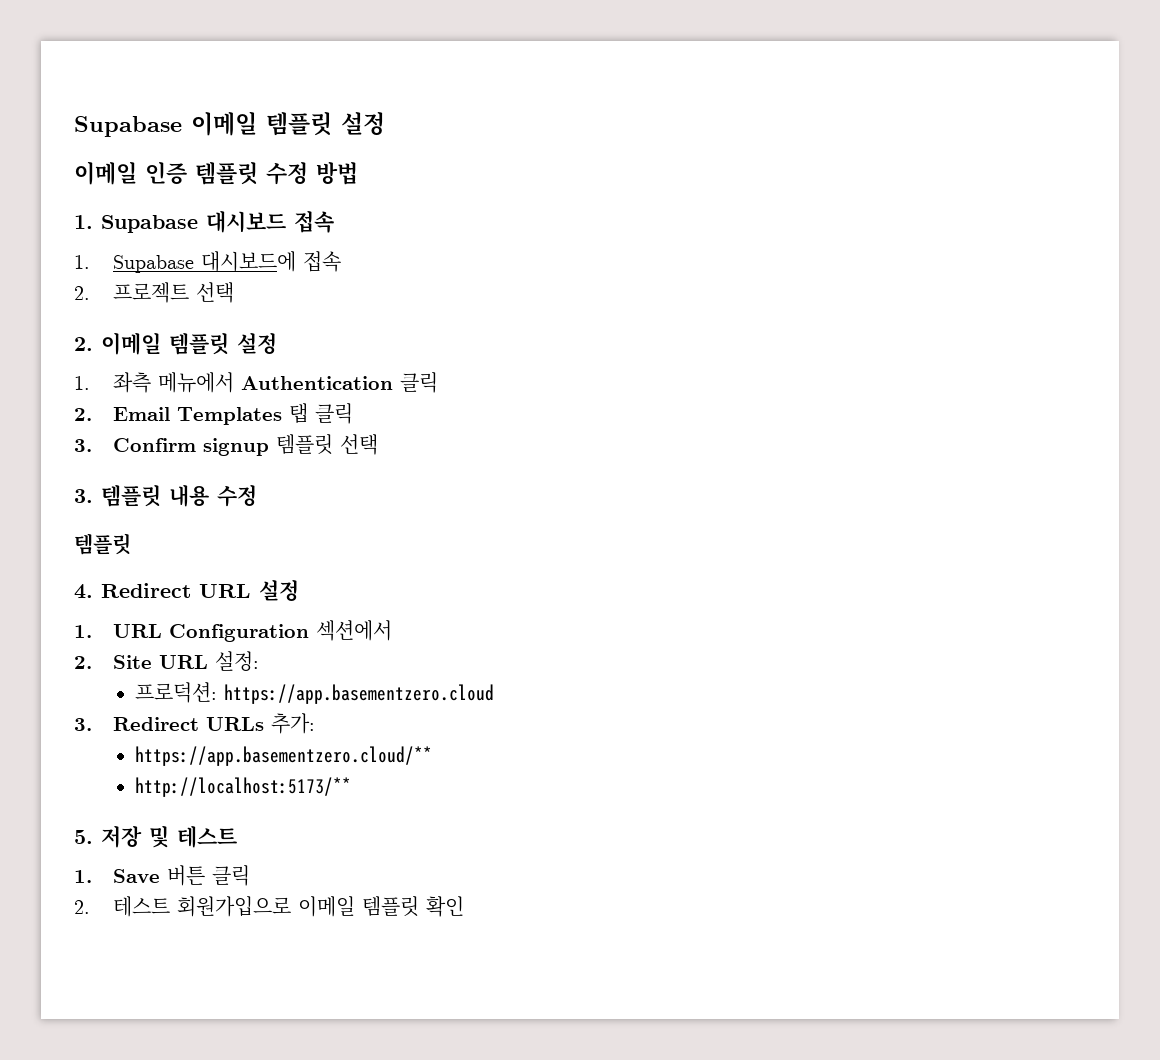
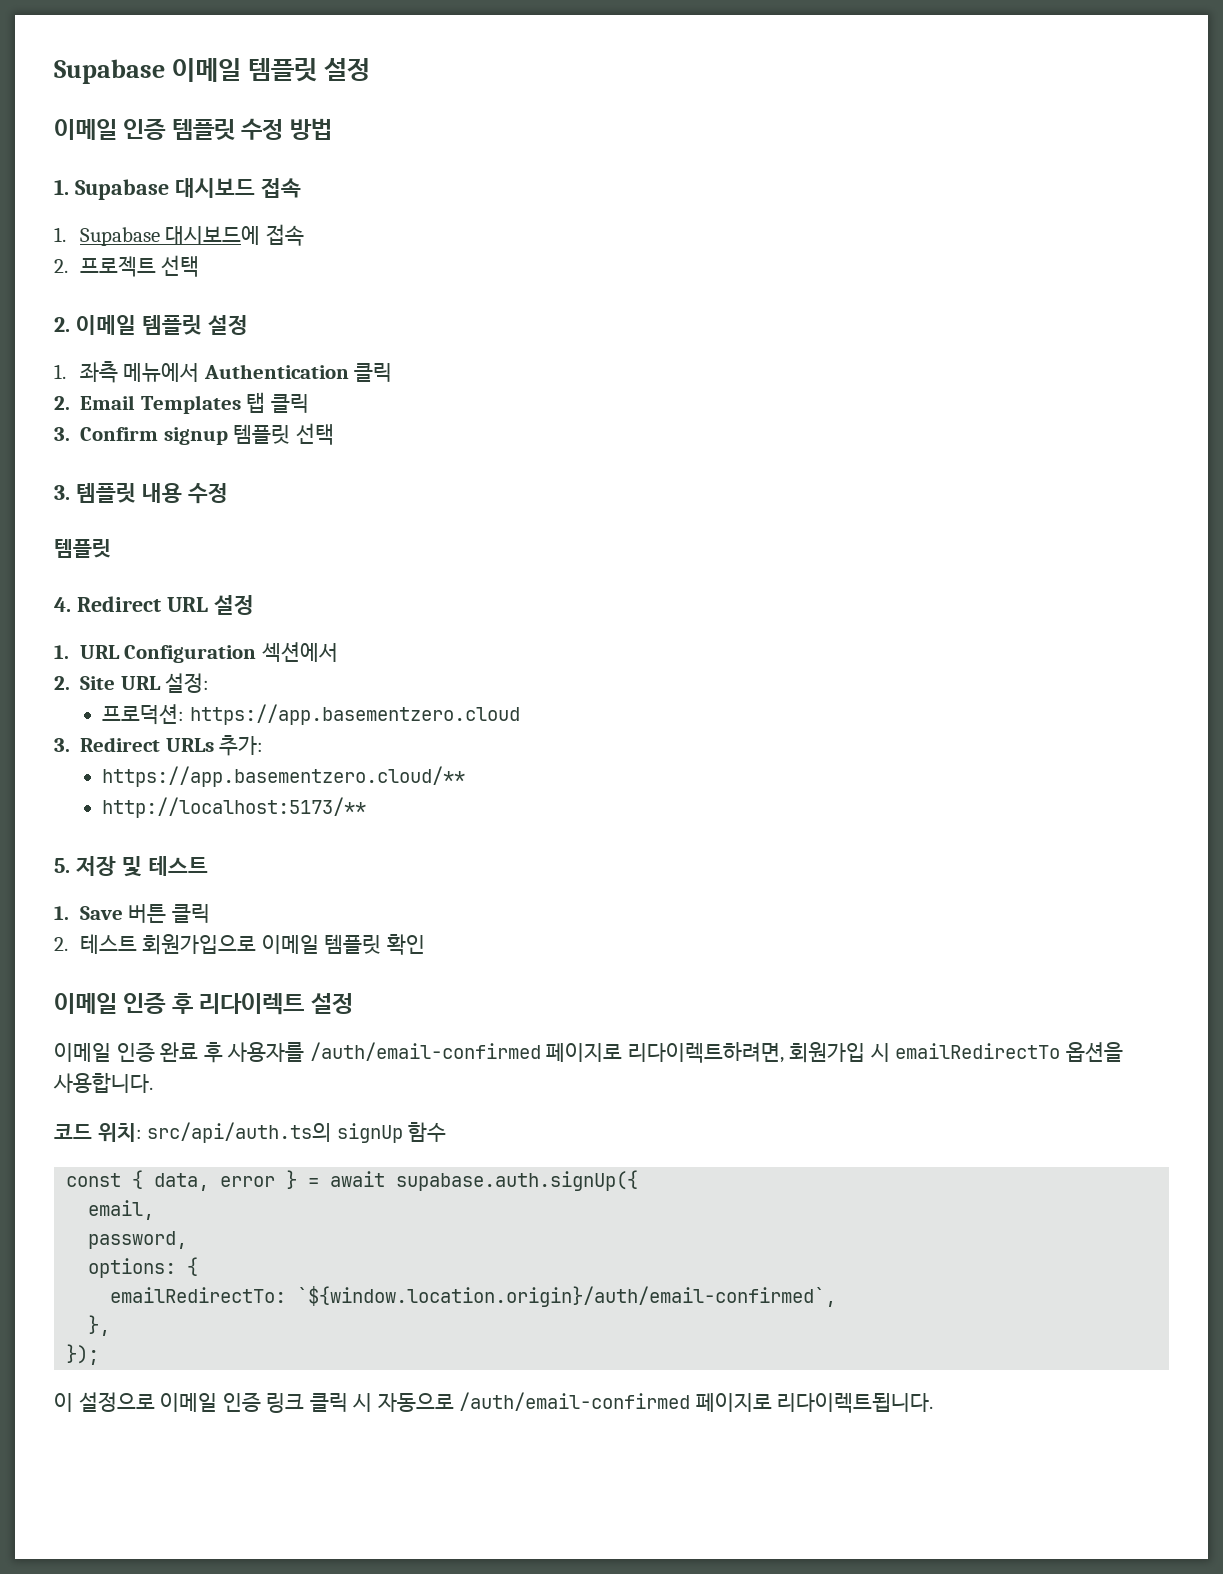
+ 이메일 인증 후 리다이렉트 설정
+ 이메일 인증 완료 후 사용자를 /auth/email-confirmed 페이지로 리다이렉트하려면, 회원가입 시 emailRedirectTo 옵션을 사용합니다.
+ 코드 위치: src/api/auth.ts의 signUp 함수
+ const { data, error } = await supabase.auth.signUp({
+ email,
+ password,
+ options: {
+ emailRedirectTo: `${window.location.origin}/auth/email-confirmed`,
+ },
+ });
+ 이 설정으로 이메일 인증 링크 클릭 시 자동으로 /auth/email-confirmed 페이지로 리다이렉트됩니다.

